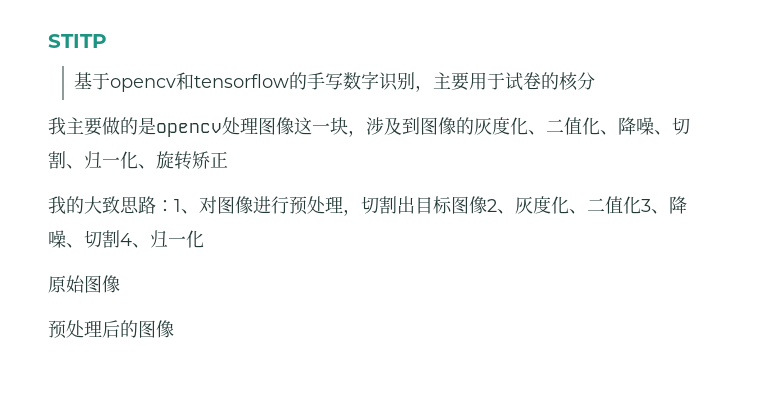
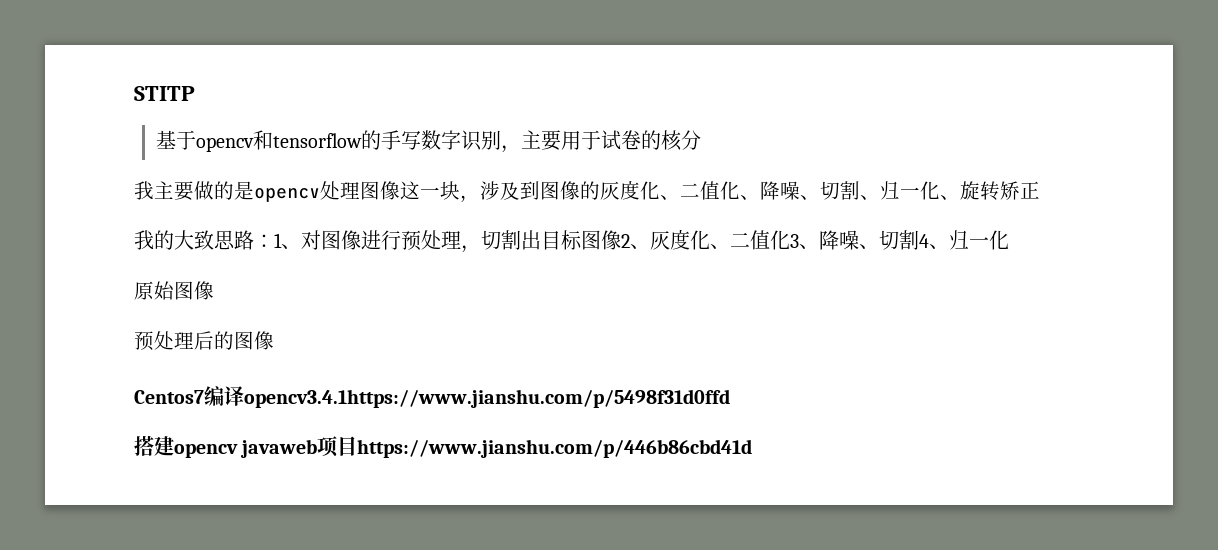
+ Centos7编译opencv3.4.1https://www.jianshu.com/p/5498f31d0ffd
+ 搭建opencv javaweb项目https://www.jianshu.com/p/446b86cbd41d

